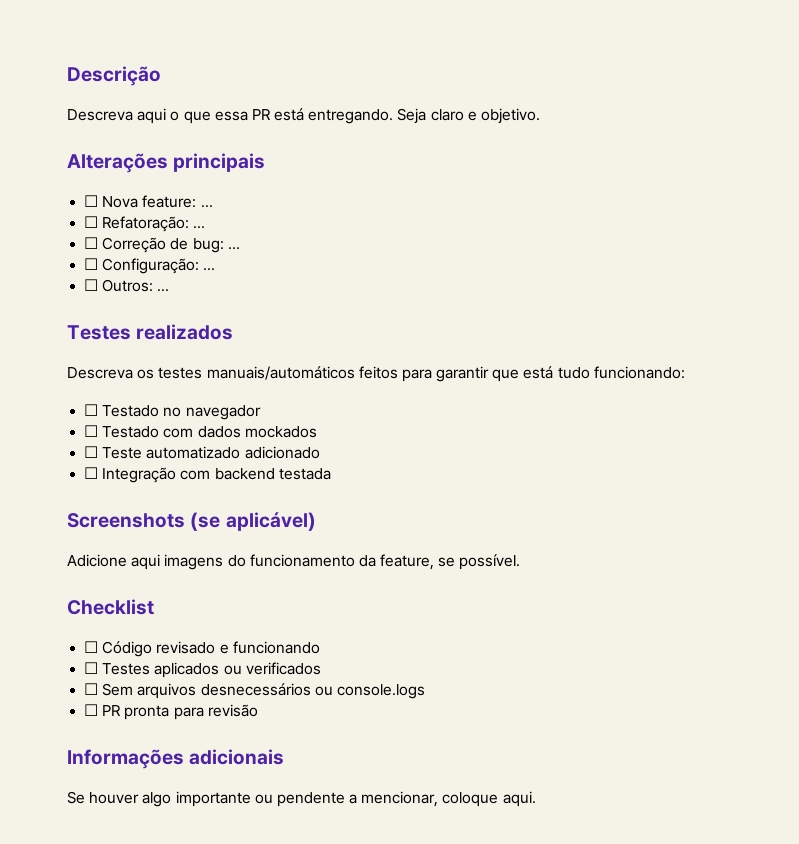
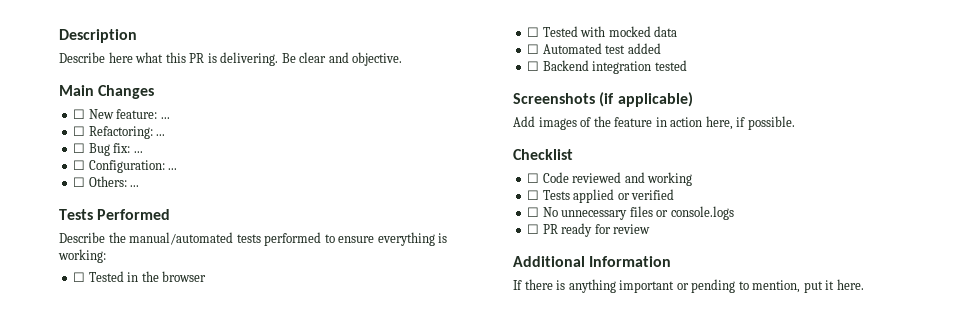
- Descrição
- Descreva aqui o que essa PR está entregando. Seja claro e objetivo.
- Alterações principais
- ☐ Nova feature: ...
+ Description
+ Describe here what this PR is delivering. Be clear and objective.
+ Main Changes
+ ☐ New feature: ...
- ☐ Refatoração: ...
- ☐ Correção de bug: ...
- ☐ Configuração: ...
- ☐ Outros: ...
- Testes realizados
- Descreva os testes manuais/automáticos feitos para garantir que está tudo funcionando:
- ☐ Testado no navegador
- ☐ Testado com dados mockados
- ☐ Teste automatizado adicionado
- ☐ Integração com backend testada
- Screenshots (se aplicável)
- Adicione aqui imagens do funcionamento da feature, se possível.
+ ☐ Refactoring: ...
+ ☐ Bug fix: ...
+ ☐ Configuration: ...
+ ☐ Others: ...
+ Tests Performed
+ Describe the manual/automated tests performed to ensure everything is working:
+ ☐ Tested in the browser
+ ☐ Tested with mocked data
+ ☐ Automated test added
+ ☐ Backend integration tested
+ Screenshots (if applicable)
+ Add images of the feature in action here, if possible.
  Checklist
- ☐ Código revisado e funcionando
- ☐ Testes aplicados ou verificados
- ☐ Sem arquivos desnecessários ou console.logs
- ☐ PR pronta para revisão
- Informações adicionais
- Se houver algo importante ou pendente a mencionar, coloque aqui.
+ ☐ Code reviewed and working
+ ☐ Tests applied or verified
+ ☐ No unnecessary files or console.logs
+ ☐ PR ready for review
+ Additional Information
+ If there is anything important or pending to mention, put it here.

